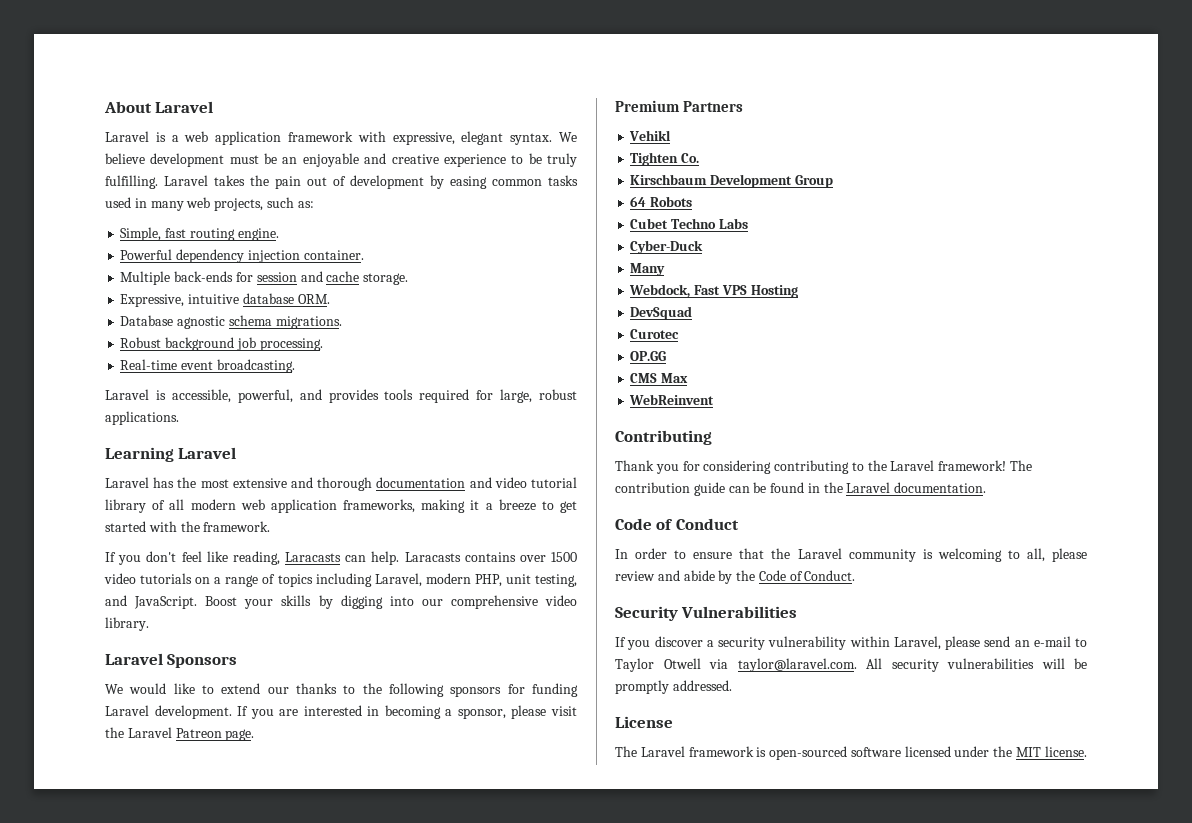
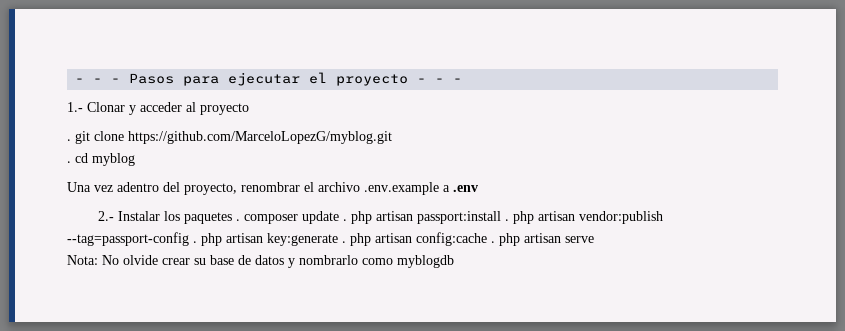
- About Laravel
- Laravel is a web application framework with expressive, elegant syntax. We believe development must be an enjoyable and creative experience to be truly fulfilling. Laravel takes the pain out of development by easing common tasks used in many web projects, such as:
- Simple, fast routing engine.
- Powerful dependency injection container.
- Multiple back-ends for session and cache storage.
- Expressive, intuitive database ORM.
- Database agnostic schema migrations.
- Robust background job processing.
- Real-time event broadcasting.
- Laravel is accessible, powerful, and provides tools required for large, robust applications.
- Learning Laravel
- Laravel has the most extensive and thorough documentation and video tutorial library of all modern web application frameworks, making it a breeze to get started with the framework.
- If you don't feel like reading, Laracasts can help. Laracasts contains over 1500 video tutorials on a range of topics including Laravel, modern PHP, unit testing, and JavaScript. Boost your skills by digging into our comprehensive video library.
- Laravel Sponsors
- We would like to extend our thanks to the following sponsors for funding Laravel development. If you are interested in becoming a sponsor, please visit the Laravel Patreon page.
- Premium Partners
- Vehikl
- Tighten Co.
- Kirschbaum Development Group
- 64 Robots
- Cubet Techno Labs
- Cyber-Duck
- Many
- Webdock, Fast VPS Hosting
- DevSquad
- Curotec
- OP.GG
- CMS Max
- WebReinvent
- Contributing
- Thank you for considering contributing to the Laravel framework! The contribution guide can be found in the Laravel documentation.
- Code of Conduct
- In order to ensure that the Laravel community is welcoming to all, please review and abide by the Code of Conduct.
- Security Vulnerabilities
- If you discover a security vulnerability within Laravel, please send an e-mail to Taylor Otwell via taylor@laravel.com. All security vulnerabilities will be promptly addressed.
- License
- The Laravel framework is open-sourced software licensed under the MIT license.
+ - - - Pasos para ejecutar el proyecto - - -
+ 1.- Clonar y acceder al proyecto
+ . git clone https://github.com/MarceloLopezG/myblog.git
+ . cd myblog
+ Una vez adentro del proyecto, renombrar el archivo .env.example a .env
+ 2.- Instalar los paquetes . composer update . php artisan passport:install . php artisan vendor:publish --tag=passport-config . php artisan key:generate . php artisan config:cache . php artisan serve
+ Nota: No olvide crear su base de datos y nombrarlo como myblogdb

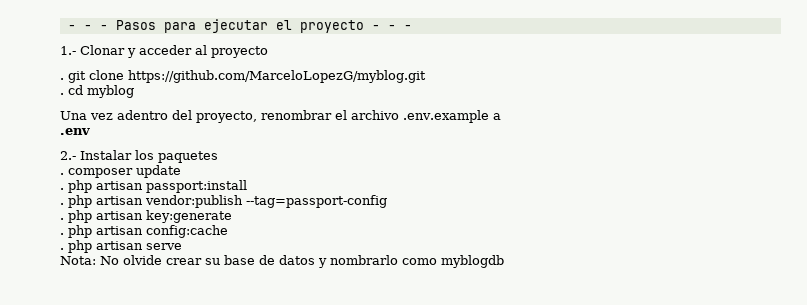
- Una vez adentro del proyecto, renombrar el archivo .env.example a .env
+ Una vez adentro del proyecto, renombrar el archivo .env.example a
+ .env
- 2.- Instalar los paquetes . composer update . php artisan passport:install . php artisan vendor:publish --tag=passport-config . php artisan key:generate . php artisan config:cache . php artisan serve
+ 2.- Instalar los paquetes
+ . composer update
+ . php artisan passport:install
+ . php artisan vendor:publish --tag=passport-config
+ . php artisan key:generate
+ . php artisan config:cache
+ . php artisan serve

